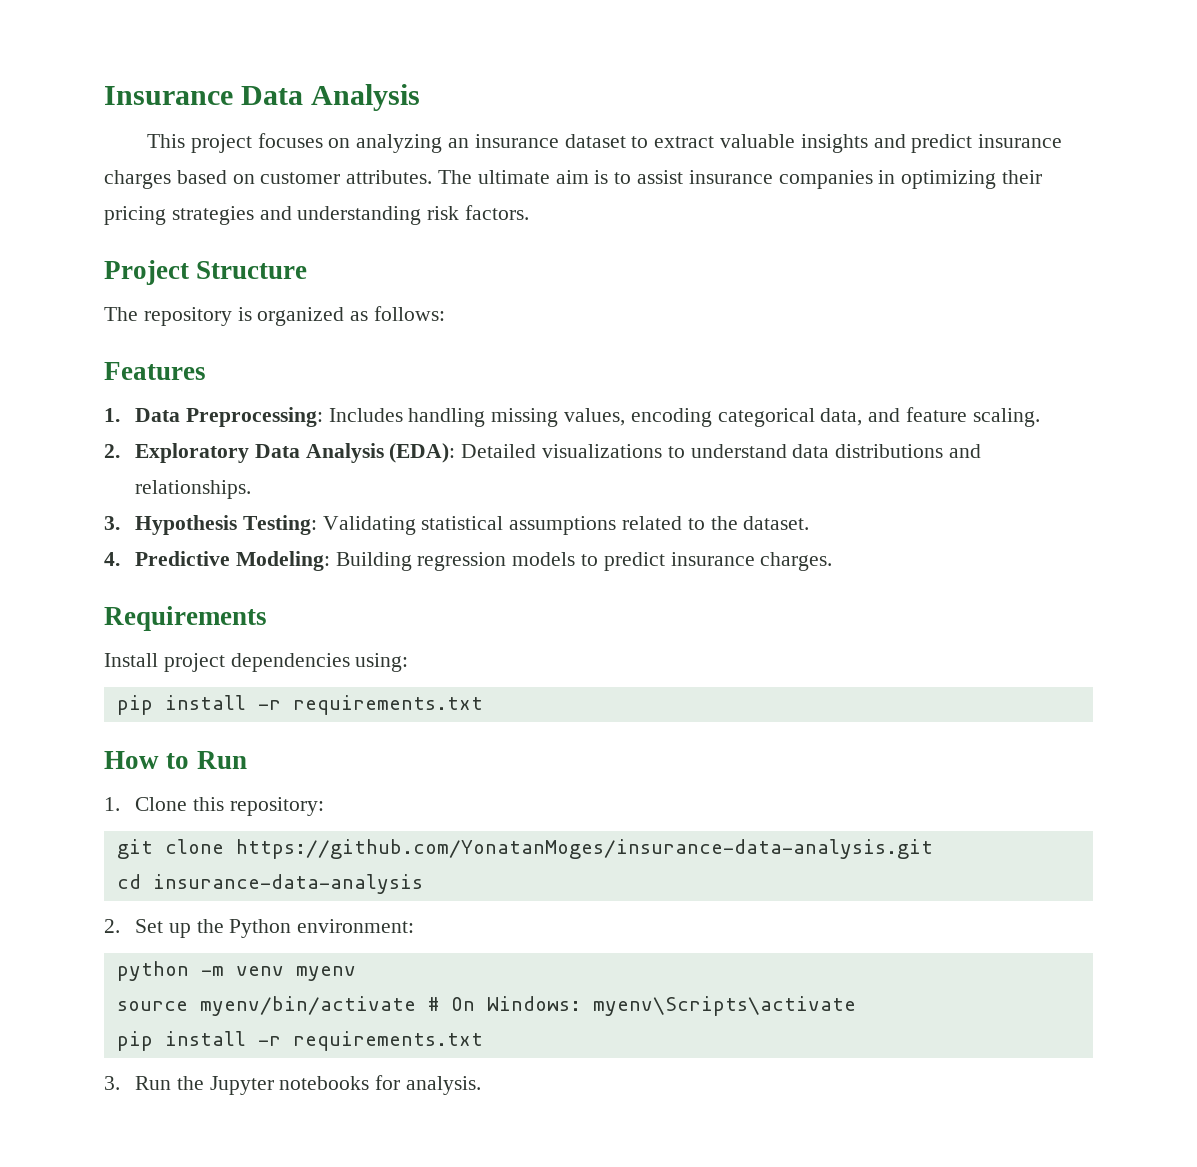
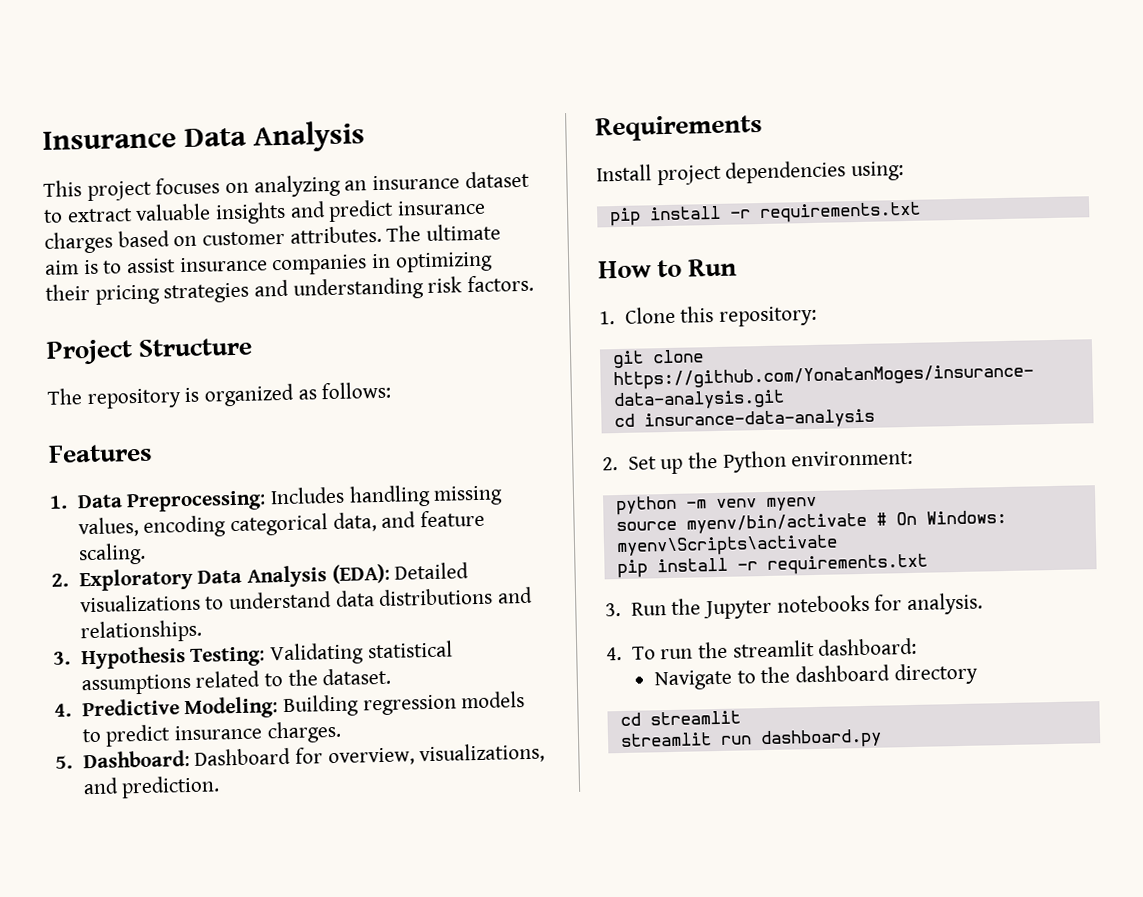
+ 5. Dashboard: Dashboard for overview, visualizations, and prediction.
+ 4. To run the streamlit dashboard:
+ Navigate to the dashboard directory
+ cd streamlit
+ streamlit run dashboard.py

